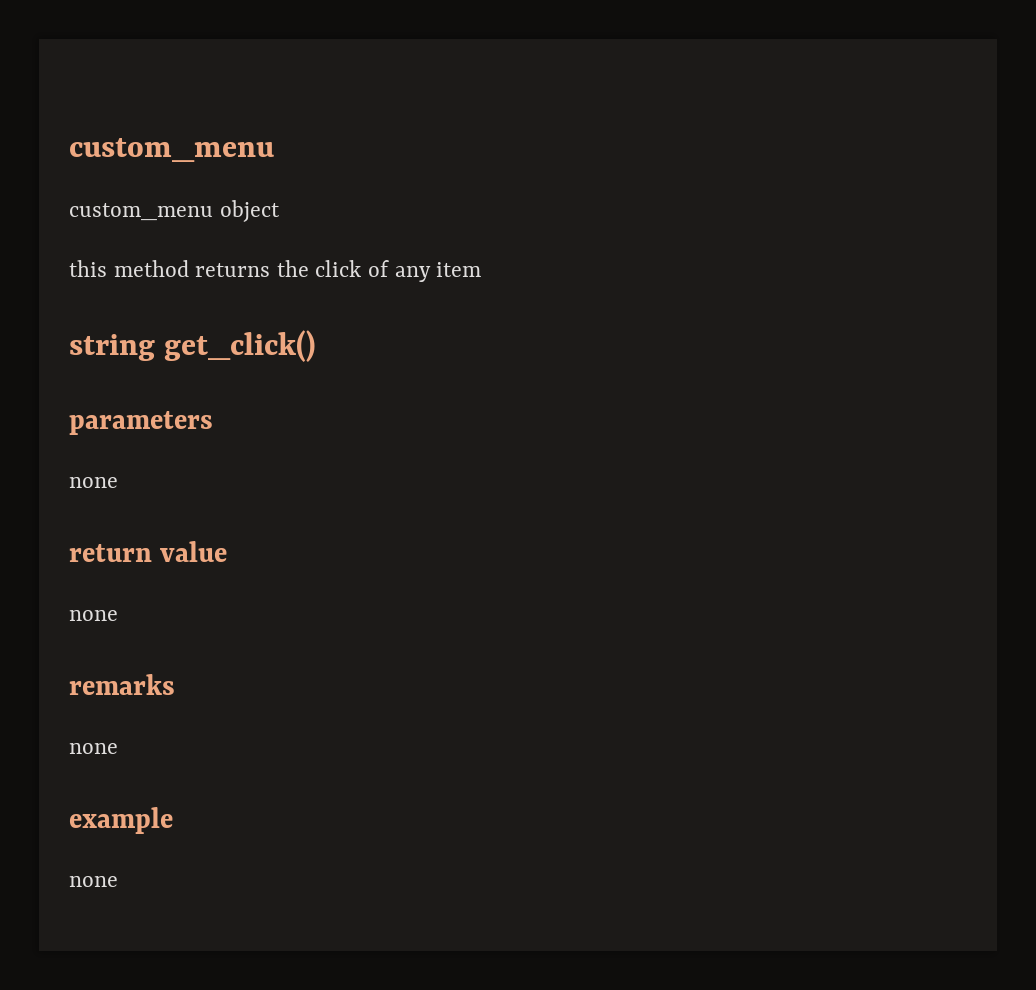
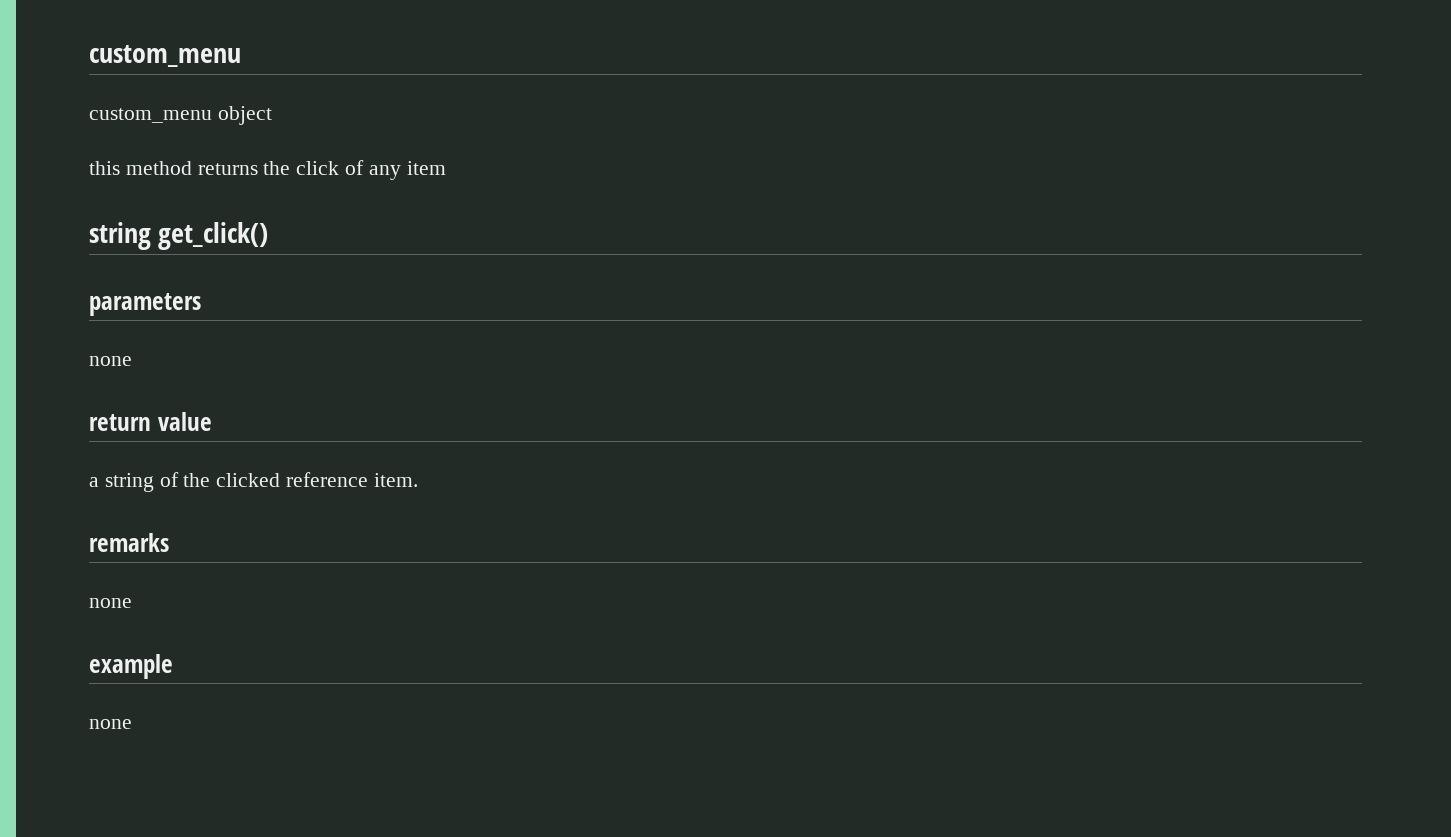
  return value
- none
+ a string of the clicked reference item.

